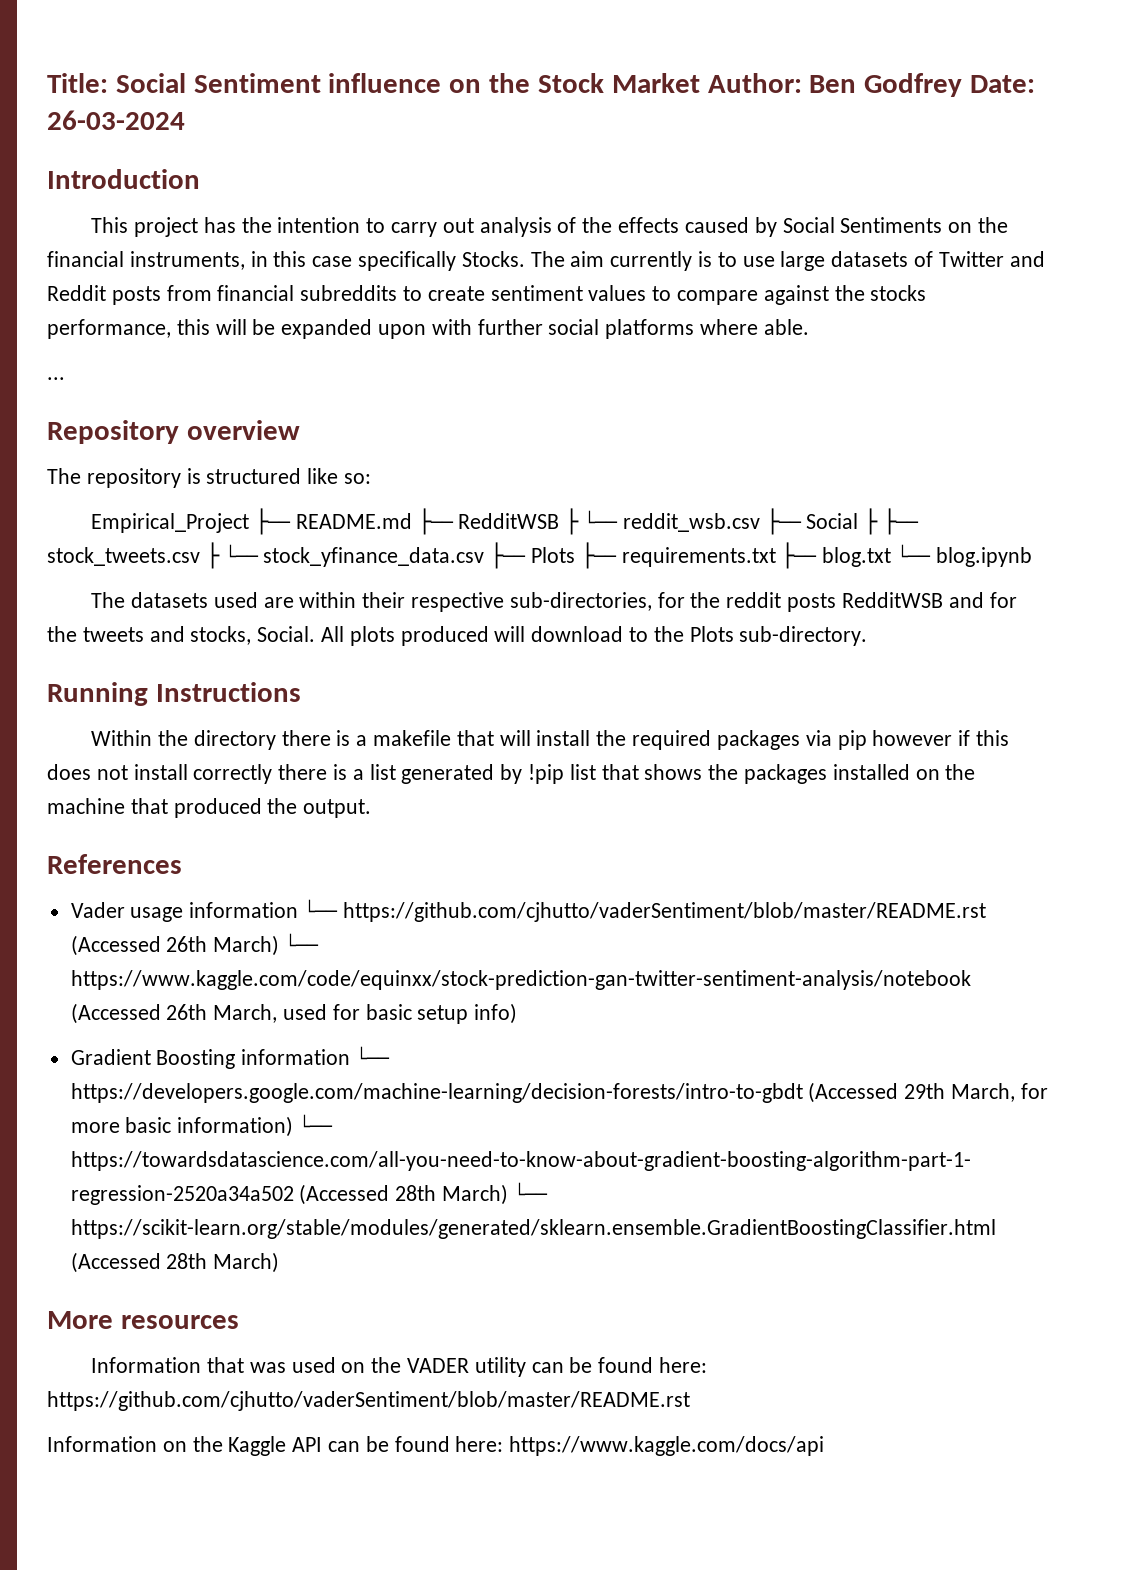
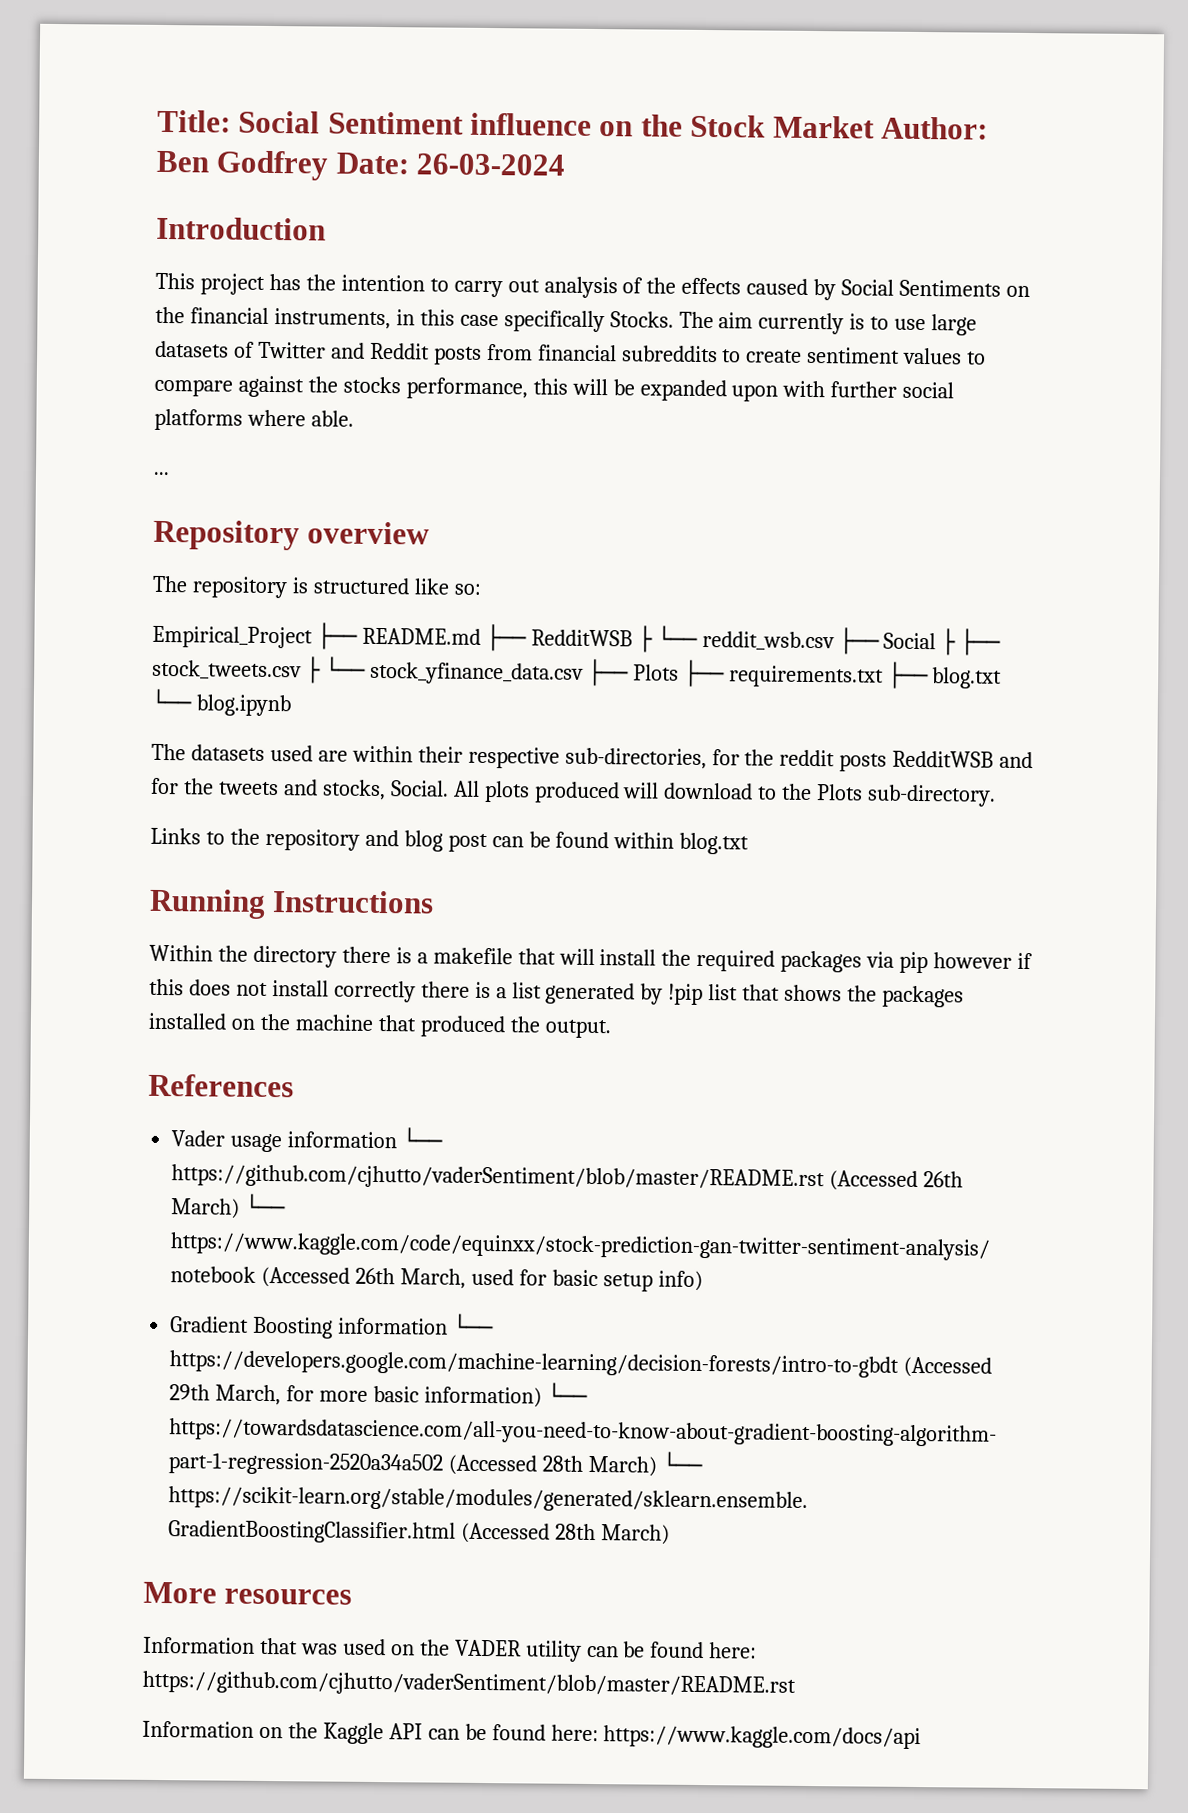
+ Links to the repository and blog post can be found within blog.txt

